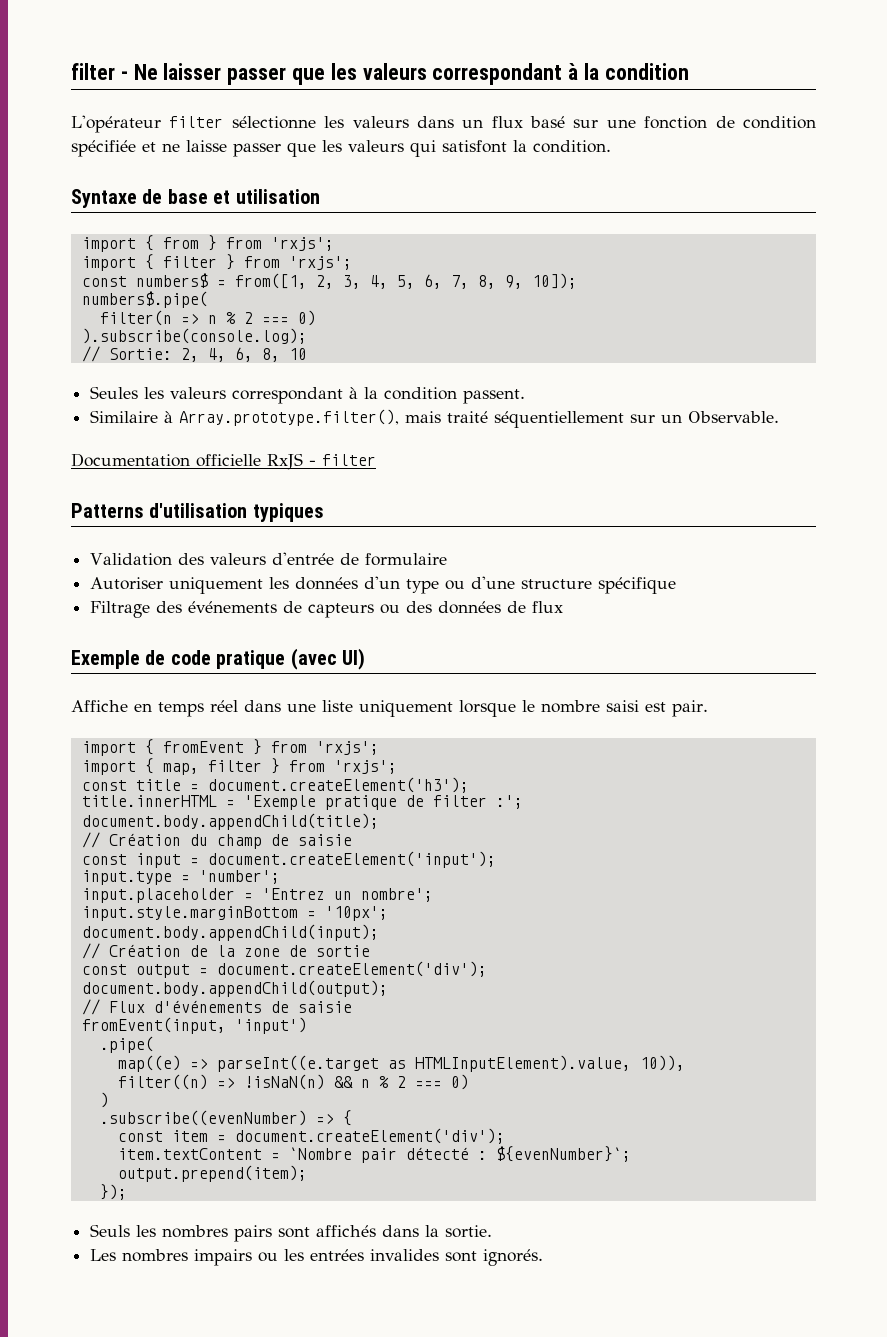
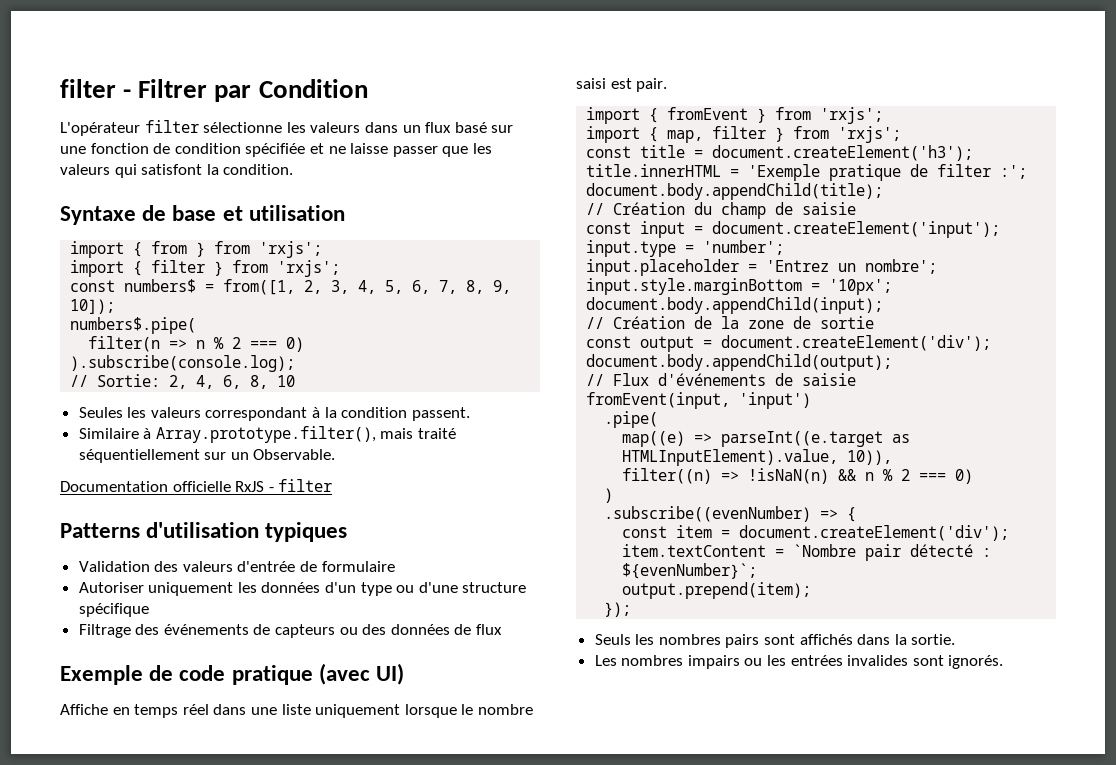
- filter - Ne laisser passer que les valeurs correspondant à la condition
+ filter - Filtrer par Condition

